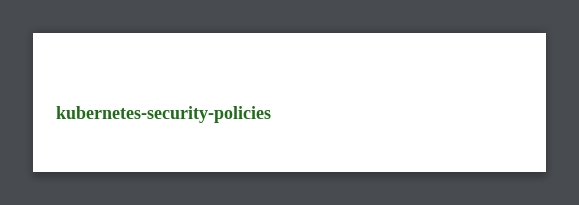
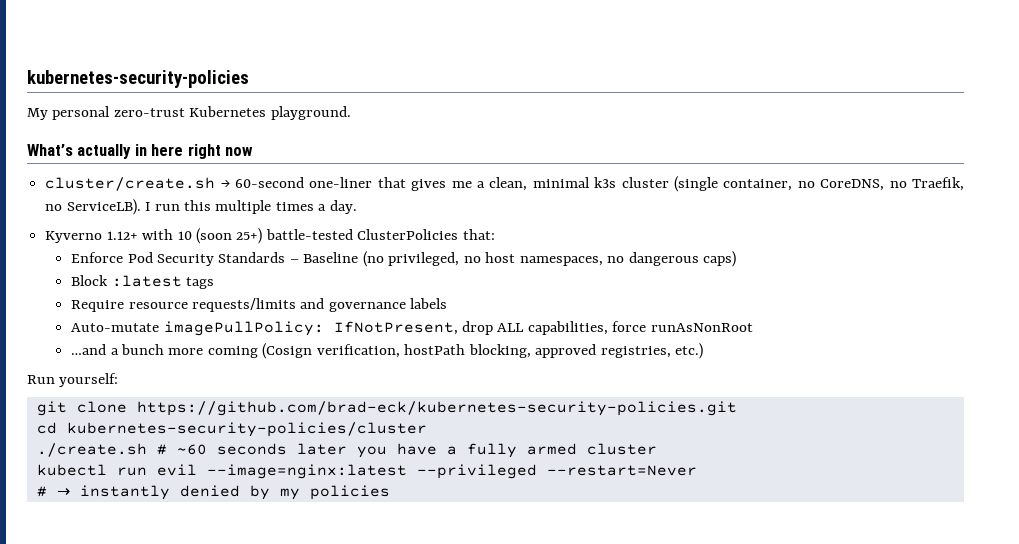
+ My personal zero-trust Kubernetes playground.
+ What’s actually in here right now
+ cluster/create.sh → 60-second one-liner that gives me a clean, minimal k3s cluster (single container, no CoreDNS, no Traefik, no ServiceLB). I run this multiple times a day.
+ Kyverno 1.12+ with 10 (soon 25+) battle-tested ClusterPolicies that:
+ Enforce Pod Security Standards – Baseline (no privileged, no host namespaces, no dangerous caps)
+ Block :latest tags
+ Require resource requests/limits and governance labels
+ Auto-mutate imagePullPolicy: IfNotPresent, drop ALL capabilities, force runAsNonRoot
+ …and a bunch more coming (Cosign verification, hostPath blocking, approved registries, etc.)
+ Run yourself:
+ git clone https://github.com/brad-eck/kubernetes-security-policies.git
+ cd kubernetes-security-policies/cluster
+ ./create.sh # ~60 seconds later you have a fully armed cluster
+ kubectl run evil --image=nginx:latest --privileged --restart=Never
+ # → instantly denied by my policies

